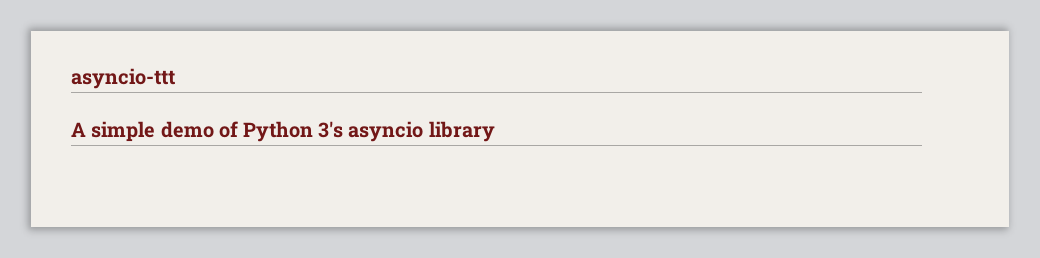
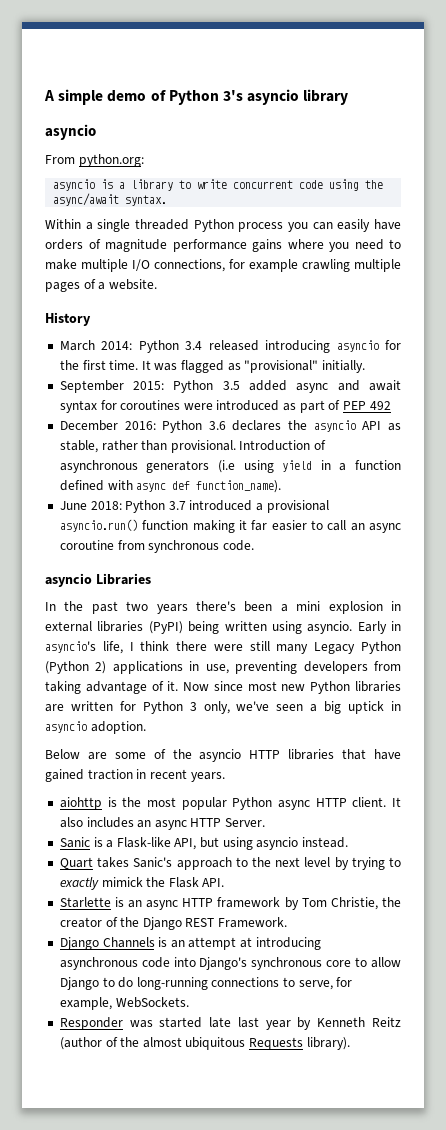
- asyncio-ttt
  A simple demo of Python 3's asyncio library
+ asyncio
+ From python.org:
+ asyncio is a library to write concurrent code using the async/await syntax.
+ Within a single threaded Python process you can easily have orders of magnitude performance gains where you need to make multiple I/O connections, for example crawling multiple pages of a website.
+ History
+ March 2014: Python 3.4 released introducing asyncio for the first time. It was flagged as "provisional" initially.
+ September 2015: Python 3.5 added async and await syntax for coroutines were introduced as part of PEP 492
+ December 2016: Python 3.6 declares the asyncio API as stable, rather than provisional. Introduction of asynchronous generators (i.e using yield in a function defined with async def function_name).
+ June 2018: Python 3.7 introduced a provisional asyncio.run() function making it far easier to call an async coroutine from synchronous code.
+ asyncio Libraries
+ In the past two years there's been a mini explosion in external libraries (PyPI) being written using asyncio. Early in asyncio's life, I think there were still many Legacy Python (Python 2) applications in use, preventing developers from taking advantage of it. Now since most new Python libraries are written for Python 3 only, we've seen a big uptick in asyncio adoption.
+ Below are some of the asyncio HTTP libraries that have gained traction in recent years.
+ aiohttp is the most popular Python async HTTP client. It also includes an async HTTP Server.
+ Sanic is a Flask-like API, but using asyncio instead.
+ Quart takes Sanic's approach to the next level by trying to exactly mimick the Flask API.
+ Starlette is an async HTTP framework by Tom Christie, the creator of the Django REST Framework.
+ Django Channels is an attempt at introducing asynchronous code into Django's synchronous core to allow Django to do long-running connections to serve, for example, WebSockets.
+ Responder was started late last year by Kenneth Reitz (author of the almost ubiquitous Requests library).

